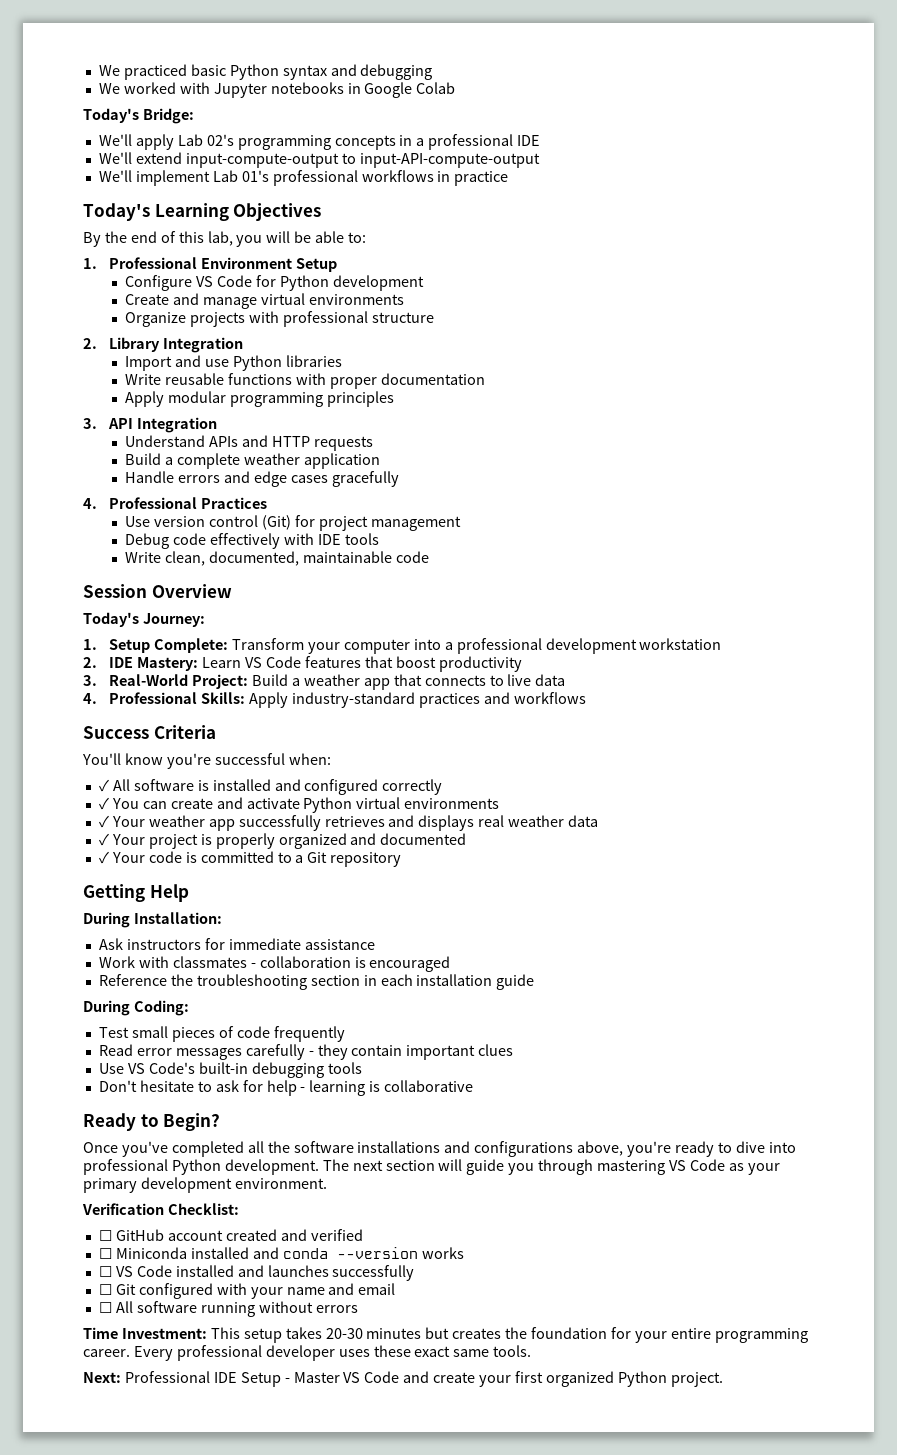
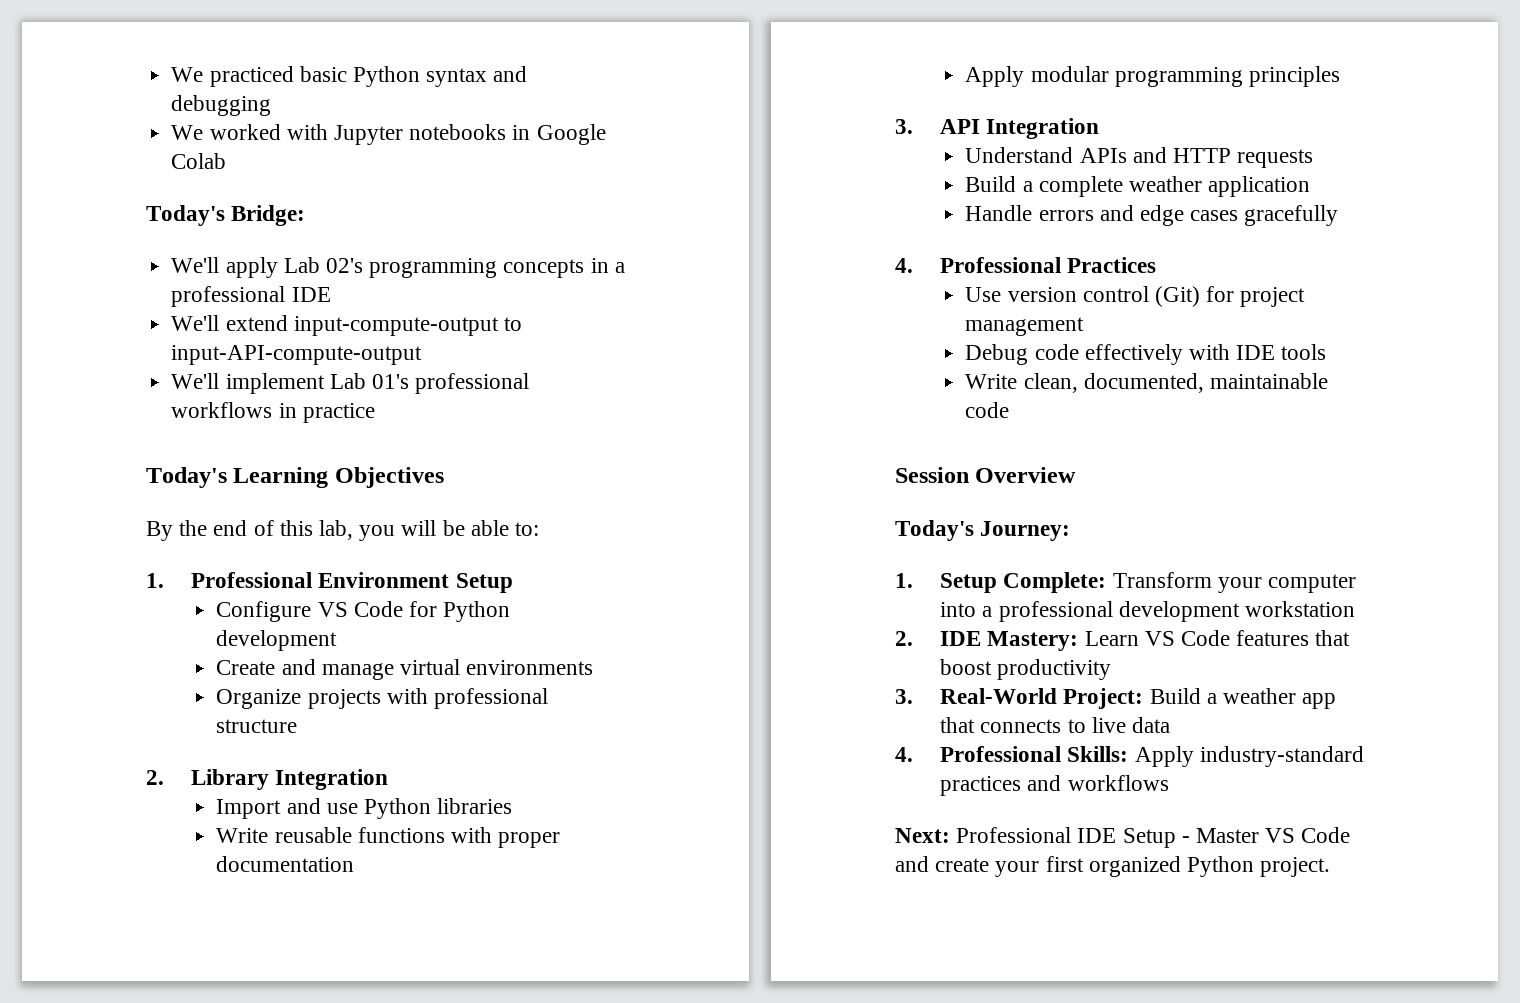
- Success Criteria
- You'll know you're successful when:
- ✓ All software is installed and configured correctly
- ✓ You can create and activate Python virtual environments
- ✓ Your weather app successfully retrieves and displays real weather data
- ✓ Your project is properly organized and documented
- ✓ Your code is committed to a Git repository
- Getting Help
- During Installation:
- Ask instructors for immediate assistance
- Work with classmates - collaboration is encouraged
- Reference the troubleshooting section in each installation guide
- During Coding:
- Test small pieces of code frequently
- Read error messages carefully - they contain important clues
- Use VS Code's built-in debugging tools
- Don't hesitate to ask for help - learning is collaborative
- Ready to Begin?
- Once you've completed all the software installations and configurations above, you're ready to dive into professional Python development. The next section will guide you through mastering VS Code as your primary development environment.
- Verification Checklist:
- ☐ GitHub account created and verified
- ☐ Miniconda installed and conda --version works
- ☐ VS Code installed and launches successfully
- ☐ Git configured with your name and email
- ☐ All software running without errors
- Time Investment: This setup takes 20-30 minutes but creates the foundation for your entire programming career. Every professional developer uses these exact same tools.

